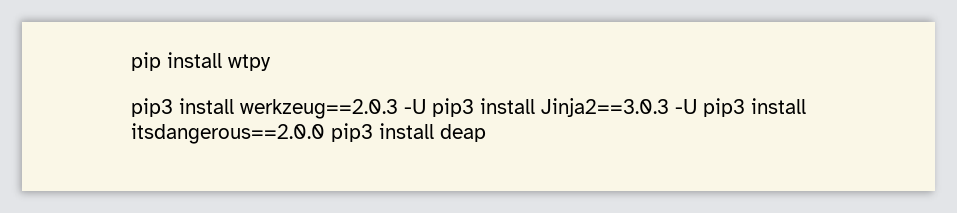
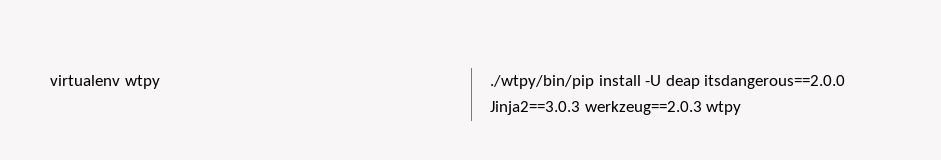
- pip install wtpy
+ virtualenv wtpy
- pip3 install werkzeug==2.0.3 -U pip3 install Jinja2==3.0.3 -U pip3 install itsdangerous==2.0.0 pip3 install deap
+ ./wtpy/bin/pip install -U deap itsdangerous==2.0.0 Jinja2==3.0.3 werkzeug==2.0.3 wtpy

